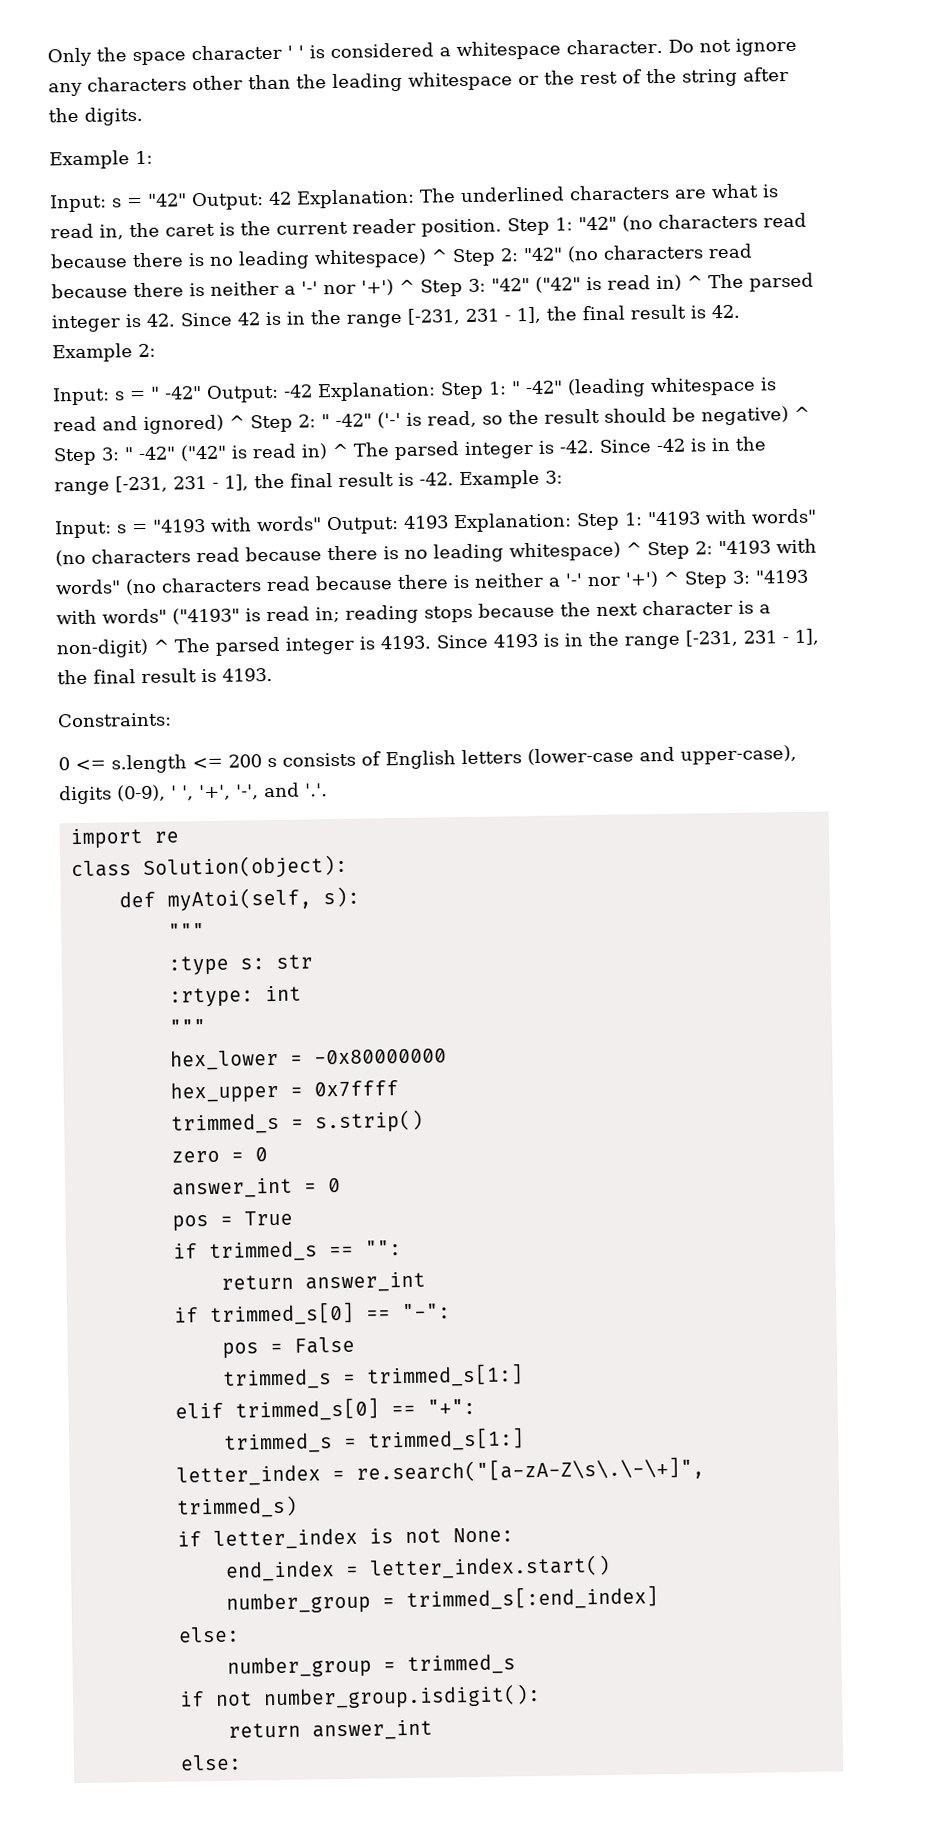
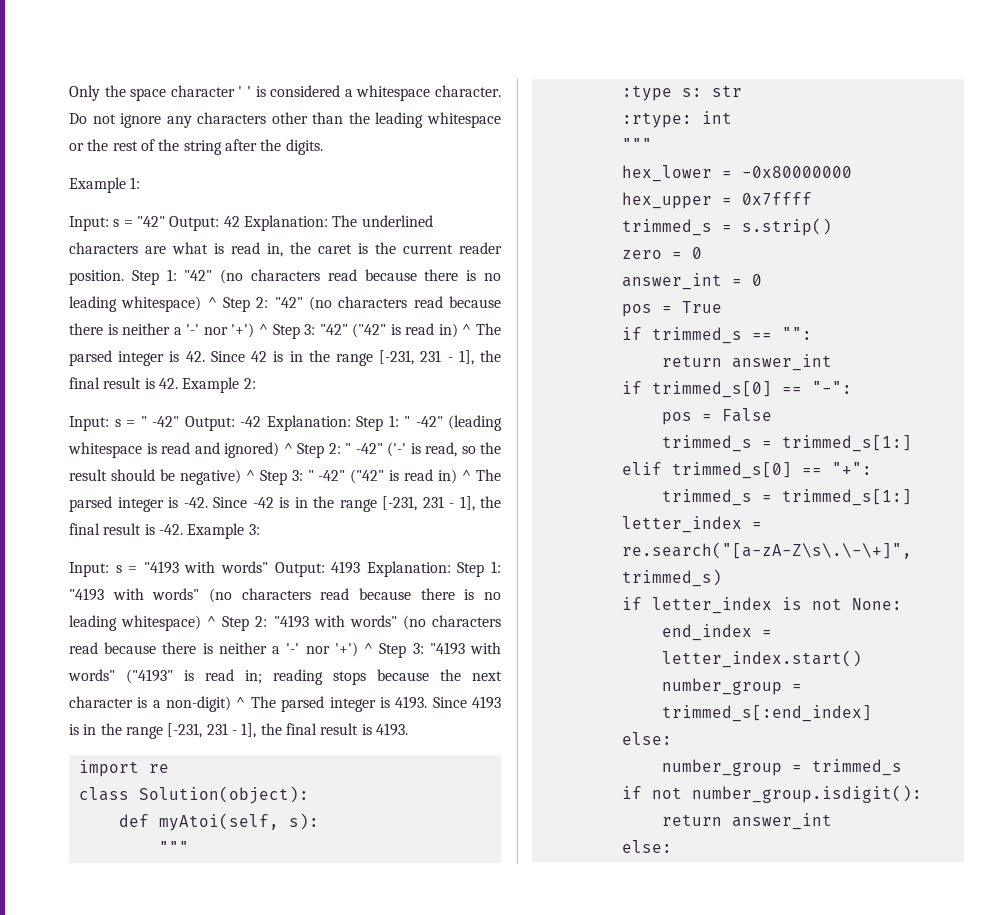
- Constraints:
- 0 <= s.length <= 200 s consists of English letters (lower-case and upper-case), digits (0-9), ' ', '+', '-', and '.'.

